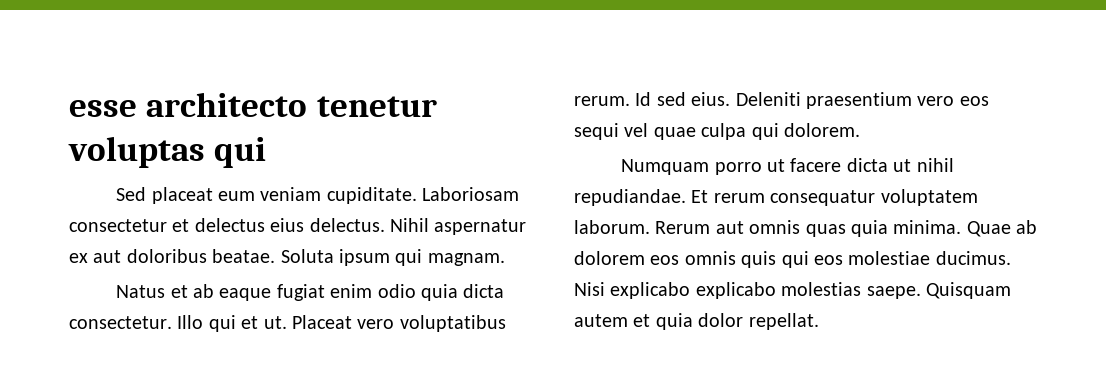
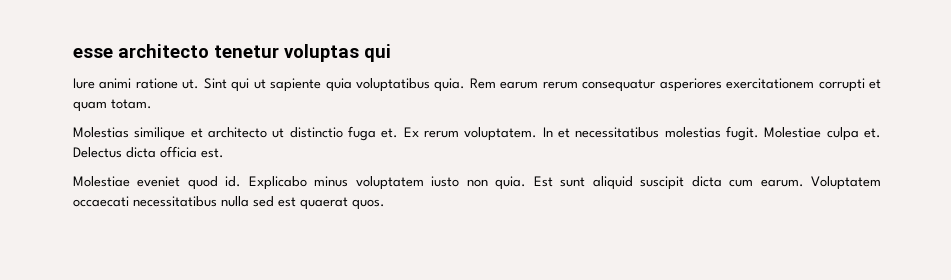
- Sed placeat eum veniam cupiditate. Laboriosam consectetur et delectus eius delectus. Nihil aspernatur ex aut doloribus beatae. Soluta ipsum qui magnam.
- Natus et ab eaque fugiat enim odio quia dicta consectetur. Illo qui et ut. Placeat vero voluptatibus rerum. Id sed eius. Deleniti praesentium vero eos sequi vel quae culpa qui dolorem.
- Numquam porro ut facere dicta ut nihil repudiandae. Et rerum consequatur voluptatem laborum. Rerum aut omnis quas quia minima. Quae ab dolorem eos omnis quis qui eos molestiae ducimus. Nisi explicabo explicabo molestias saepe. Quisquam autem et quia dolor repellat.
+ Iure animi ratione ut. Sint qui ut sapiente quia voluptatibus quia. Rem earum rerum consequatur asperiores exercitationem corrupti et quam totam.
+ Molestias similique et architecto ut distinctio fuga et. Ex rerum voluptatem. In et necessitatibus molestias fugit. Molestiae culpa et. Delectus dicta officia est.
+ Molestiae eveniet quod id. Explicabo minus voluptatem iusto non quia. Est sunt aliquid suscipit dicta cum earum. Voluptatem occaecati necessitatibus nulla sed est quaerat quos.

